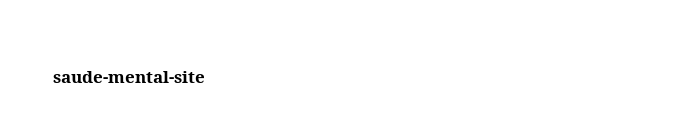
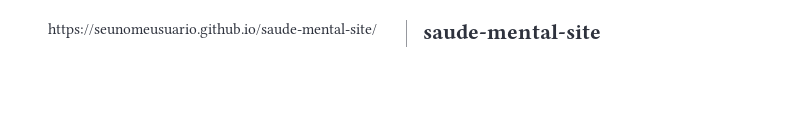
+ https://seunomeusuario.github.io/saude-mental-site/

